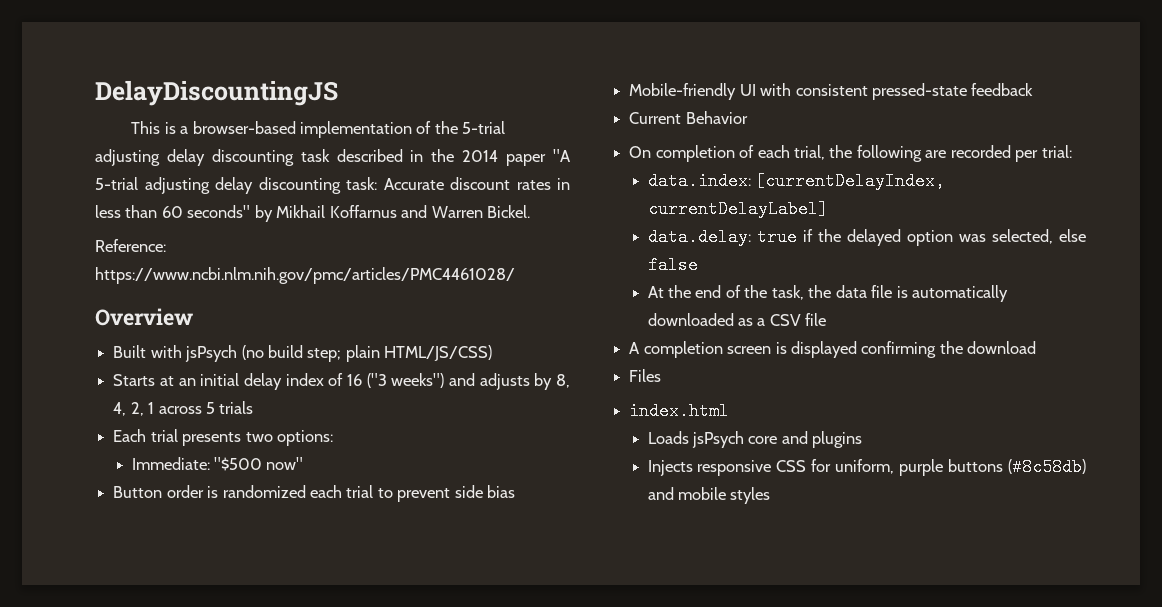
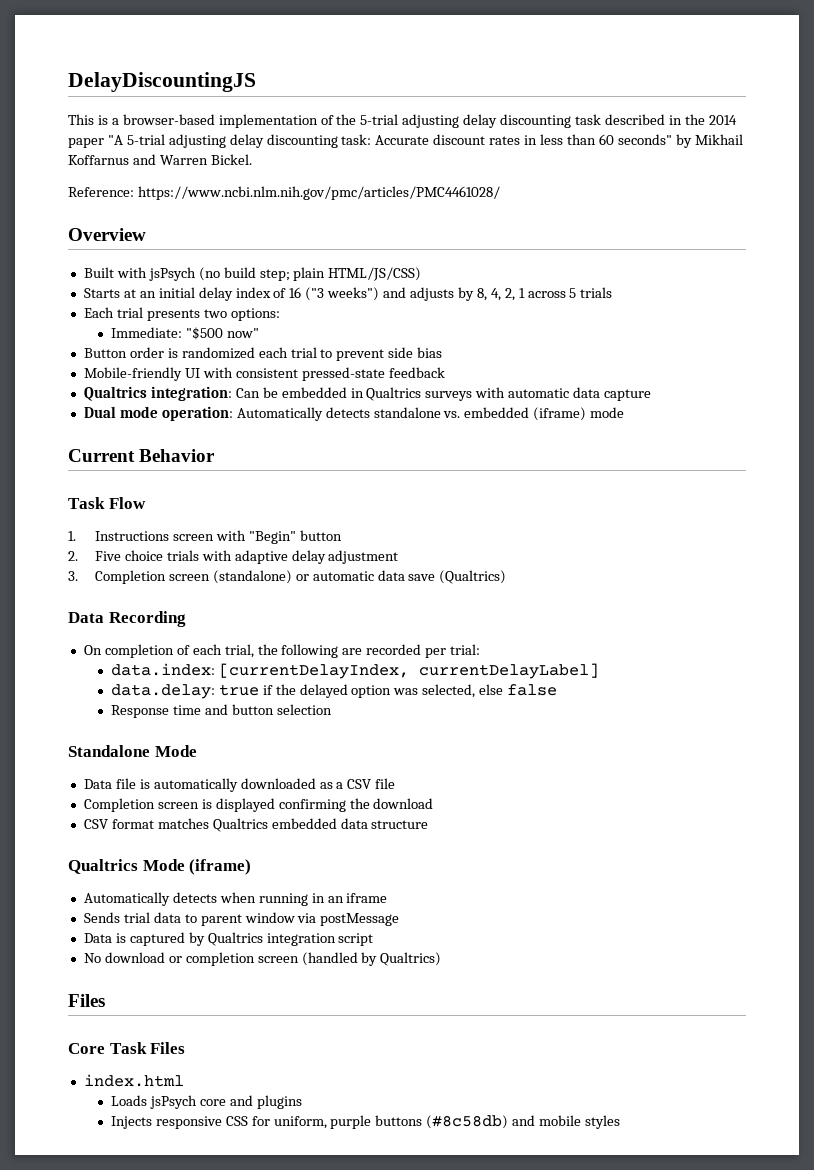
+ Qualtrics integration: Can be embedded in Qualtrics surveys with automatic data capture
+ Dual mode operation: Automatically detects standalone vs. embedded (iframe) mode
  Current Behavior
+ Task Flow
+ 1. Instructions screen with "Begin" button
+ 2. Five choice trials with adaptive delay adjustment
+ 3. Completion screen (standalone) or automatic data save (Qualtrics)
+ Data Recording
- At the end of the task, the data file is automatically downloaded as a CSV file
+ Response time and button selection
+ Standalone Mode
+ Data file is automatically downloaded as a CSV file
- A completion screen is displayed confirming the download
+ Completion screen is displayed confirming the download
+ CSV format matches Qualtrics embedded data structure
+ Qualtrics Mode (iframe)
+ Automatically detects when running in an iframe
+ Sends trial data to parent window via postMessage
+ Data is captured by Qualtrics integration script
+ No download or completion screen (handled by Qualtrics)
  Files
+ Core Task Files

